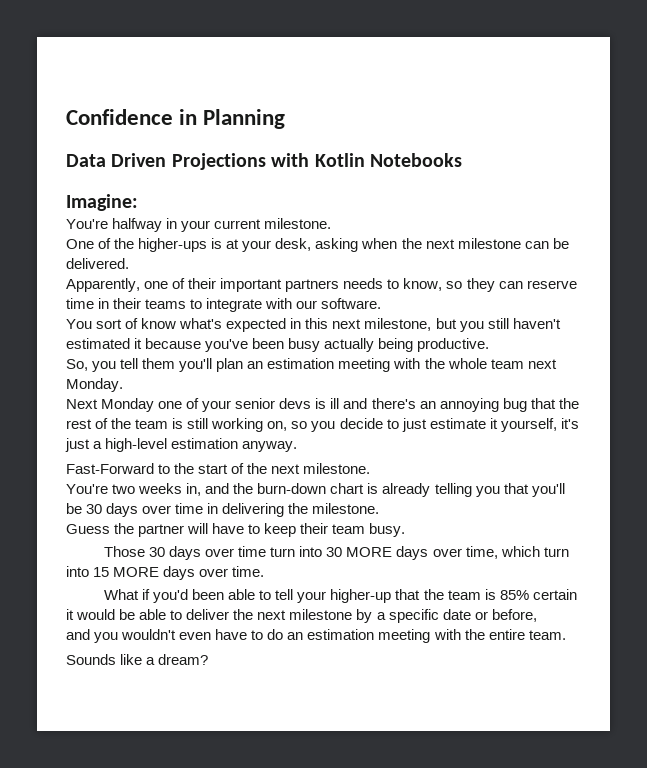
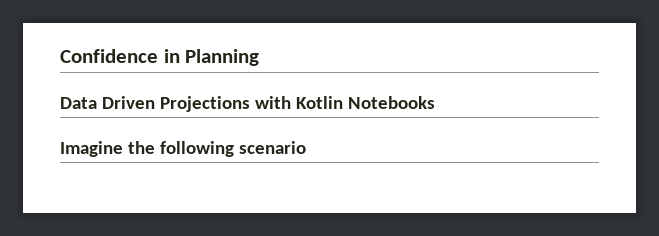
- Imagine:
- You're halfway in your current milestone.
- One of the higher-ups is at your desk, asking when the next milestone can be delivered.
- Apparently, one of their important partners needs to know, so they can reserve time in their teams to integrate with our software.
- You sort of know what's expected in this next milestone, but you still haven't estimated it because you've been busy actually being productive.
- So, you tell them you'll plan an estimation meeting with the whole team next Monday.
- Next Monday one of your senior devs is ill and there's an annoying bug that the rest of the team is still working on, so you decide to just estimate it yourself, it's just a high-level estimation anyway.
- Fast-Forward to the start of the next milestone.
- You're two weeks in, and the burn-down chart is already telling you that you'll be 30 days over time in delivering the milestone.
- Guess the partner will have to keep their team busy.
- Those 30 days over time turn into 30 MORE days over time, which turn into 15 MORE days over time.
- What if you'd been able to tell your higher-up that the team is 85% certain it would be able to deliver the next milestone by a specific date or before,
- and you wouldn't even have to do an estimation meeting with the entire team.
- Sounds like a dream?
+ Imagine the following scenario

